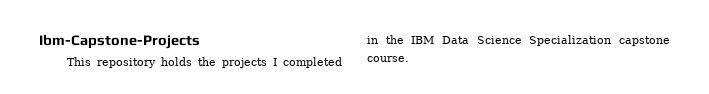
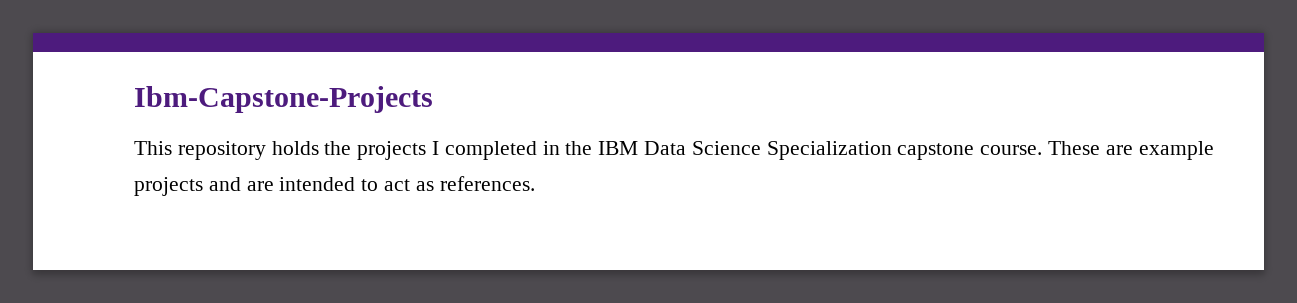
+ These are example projects and are intended to act as references.

